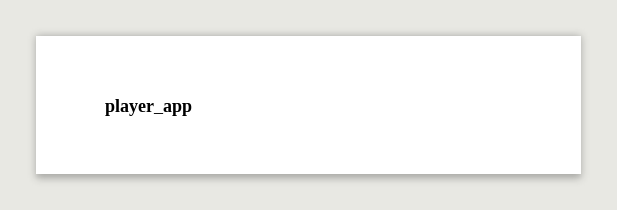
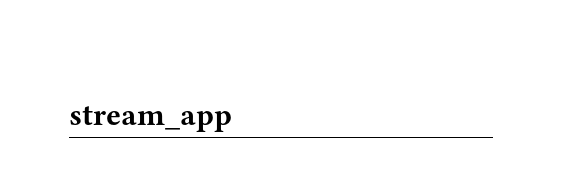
- player_app
+ stream_app

